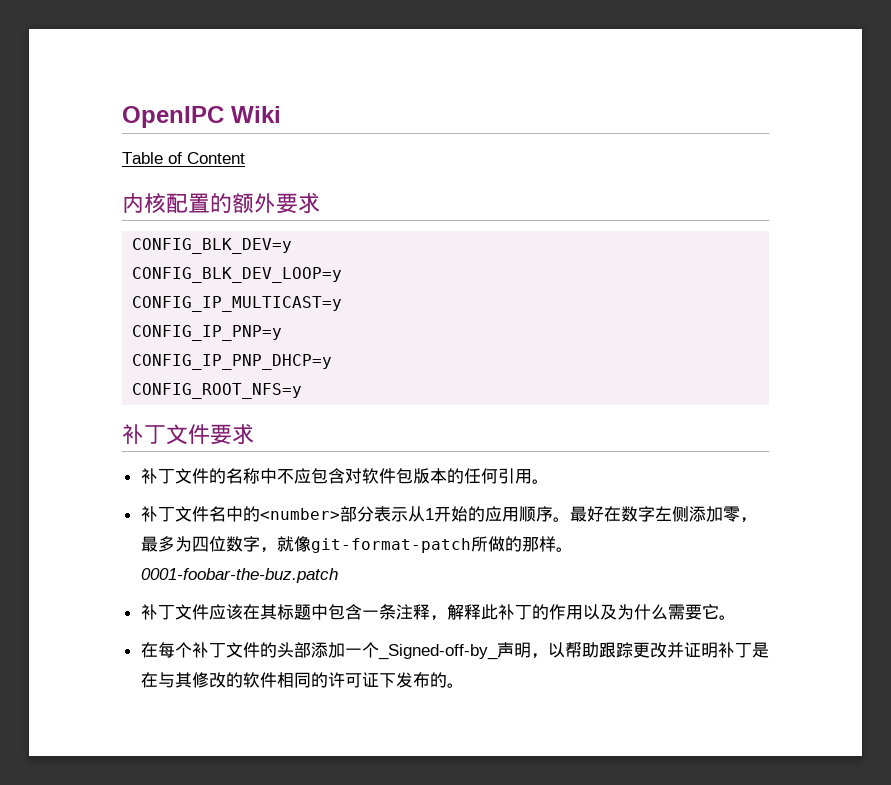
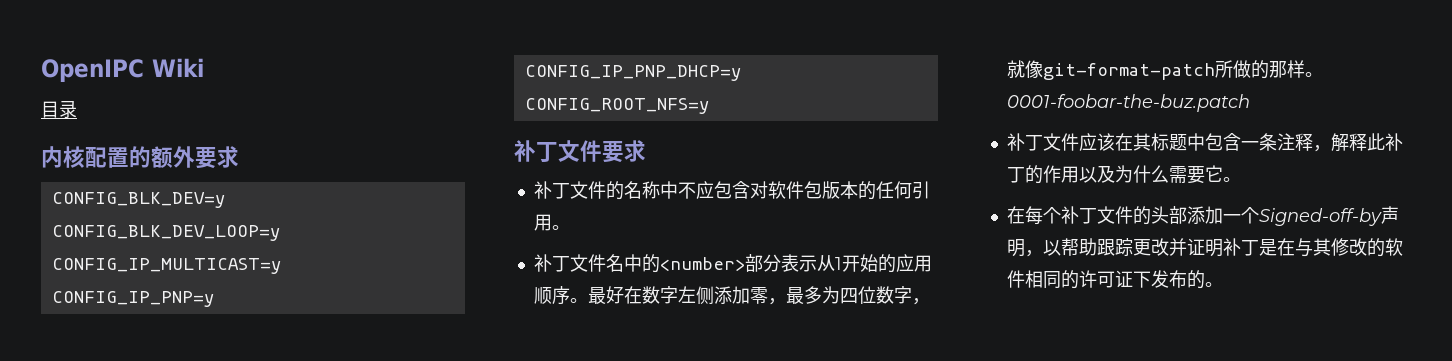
- Table of Content
+ 目录
- 在每个补丁文件的头部添加一个_Signed-off-by_声明，以帮助跟踪更改并证明补丁是在与其修改的软件相同的许可证下发布的。
+ 在每个补丁文件的头部添加一个Signed-off-by声明，以帮助跟踪更改并证明补丁是在与其修改的软件相同的许可证下发布的。

